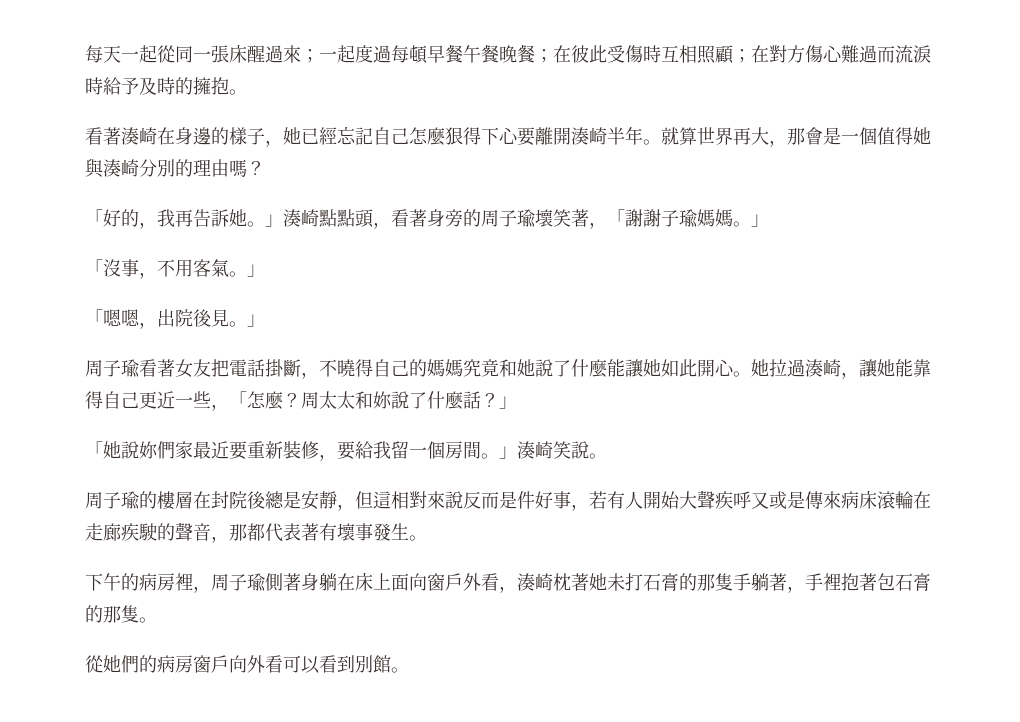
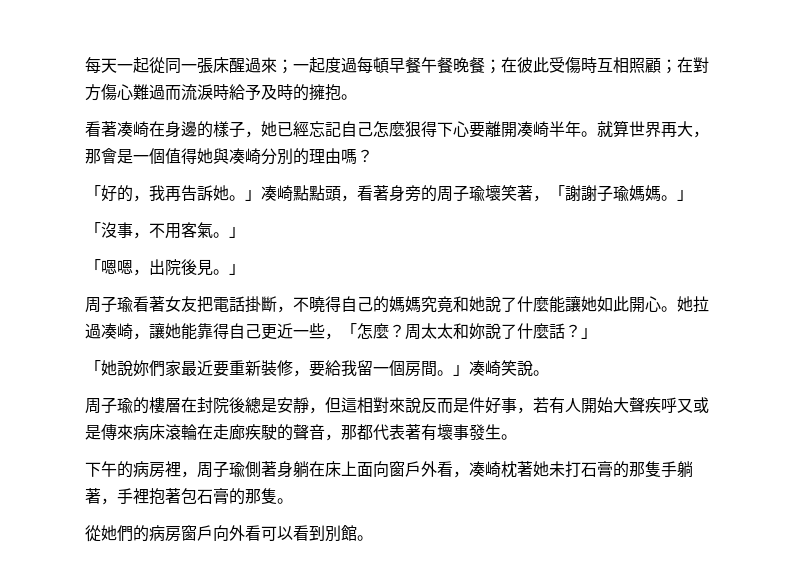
- 看著湊崎在身邊的樣子，她已經忘記自己怎麼狠得下心要離開湊崎半年。
+ 看著凑崎在身邊的樣子，她已經忘記自己怎麼狠得下心要離開凑崎半年。
- 就算世界再大，那會是一個值得她與湊崎分別的理由嗎？
+ 就算世界再大，那會是一個值得她與凑崎分別的理由嗎？
- 「好的，我再告訴她。」湊崎點點頭，看著身旁的周子瑜壞笑著，「謝謝子瑜媽媽。」
+ 「好的，我再告訴她。」凑崎點點頭，看著身旁的周子瑜壞笑著，「謝謝子瑜媽媽。」
- 她拉過湊崎，讓她能靠得自己更近一些，「怎麼？
+ 她拉過凑崎，讓她能靠得自己更近一些，「怎麼？
- 「她說妳們家最近要重新裝修，要給我留一個房間。」湊崎笑說。
+ 「她說妳們家最近要重新裝修，要給我留一個房間。」凑崎笑說。
- 下午的病房裡，周子瑜側著身躺在床上面向窗戶外看，湊崎枕著她未打石膏的那隻手躺著，手裡抱著包石膏的那隻。
+ 下午的病房裡，周子瑜側著身躺在床上面向窗戶外看，凑崎枕著她未打石膏的那隻手躺著，手裡抱著包石膏的那隻。

